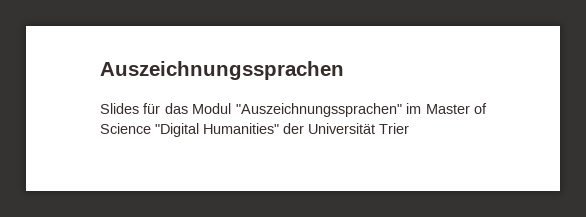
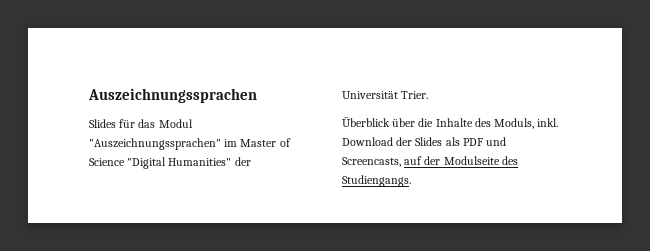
- Slides für das Modul "Auszeichnungssprachen" im Master of Science "Digital Humanities" der Universität Trier
+ Slides für das Modul "Auszeichnungssprachen" im Master of Science "Digital Humanities" der Universität Trier.
+ Überblick über die Inhalte des Moduls, inkl. Download der Slides als PDF und Screencasts, auf der Modulseite des Studiengangs.

